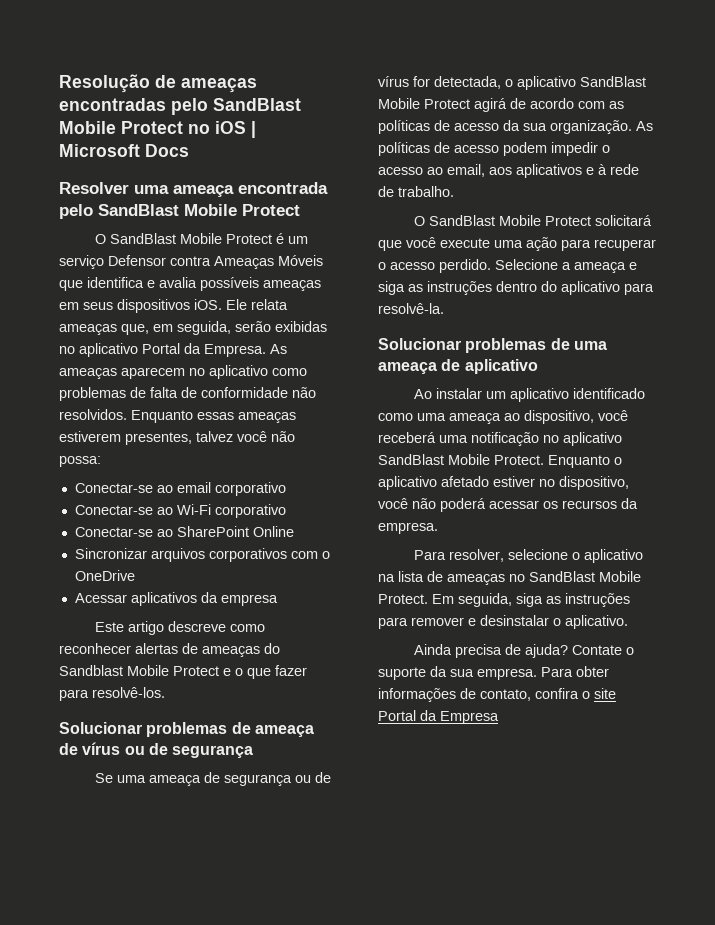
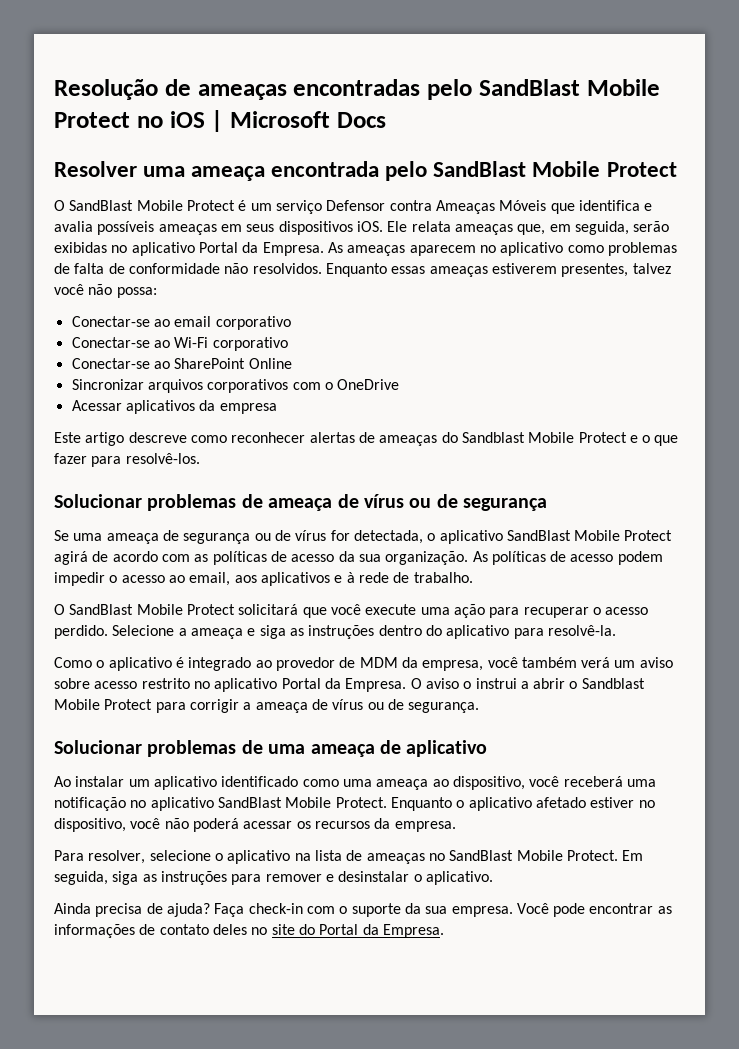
+ Como o aplicativo é integrado ao provedor de MDM da empresa, você também verá um aviso sobre acesso restrito no aplicativo Portal da Empresa. O aviso o instrui a abrir o Sandblast Mobile Protect para corrigir a ameaça de vírus ou de segurança.
- Contate o suporte da sua empresa.
+ Faça check-in com o suporte da sua empresa.
- Para obter informações de contato, confira o site Portal da Empresa
+ Você pode encontrar as informações de contato deles no site do Portal da Empresa.

